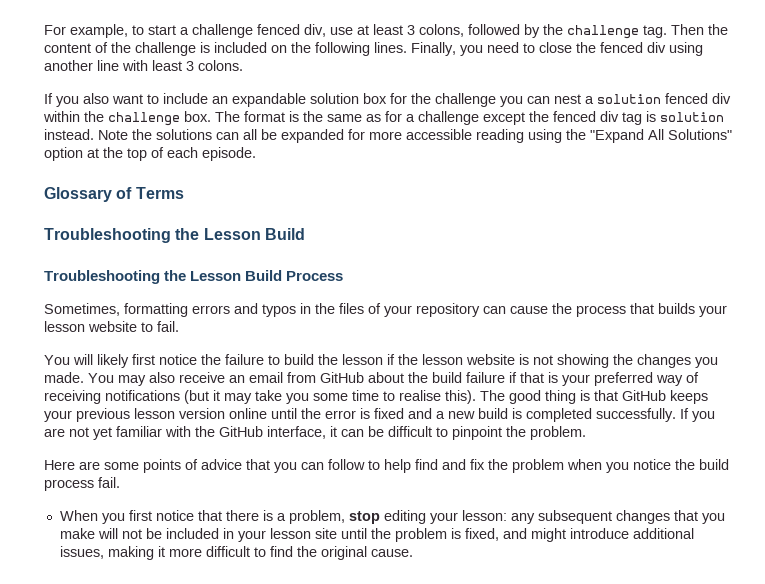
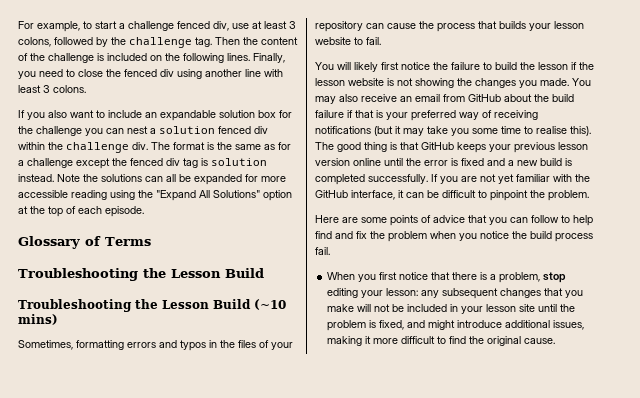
- If you also want to include an expandable solution box for the challenge you can nest a solution fenced div within the challenge box.
+ If you also want to include an expandable solution box for the challenge you can nest a solution fenced div within the challenge div.
- Troubleshooting the Lesson Build Process
+ Troubleshooting the Lesson Build (~10 mins)

